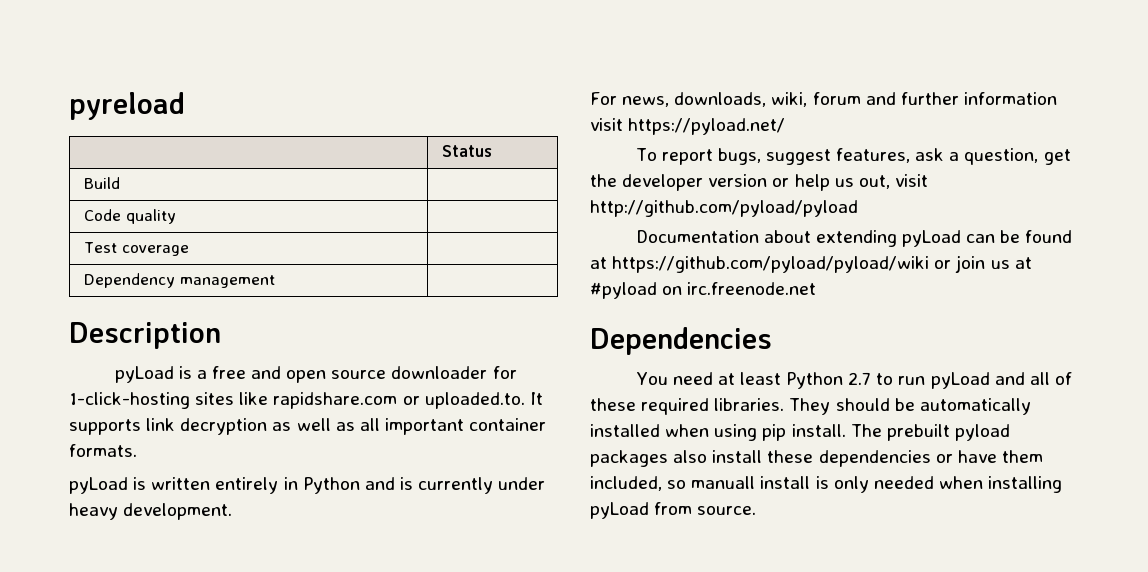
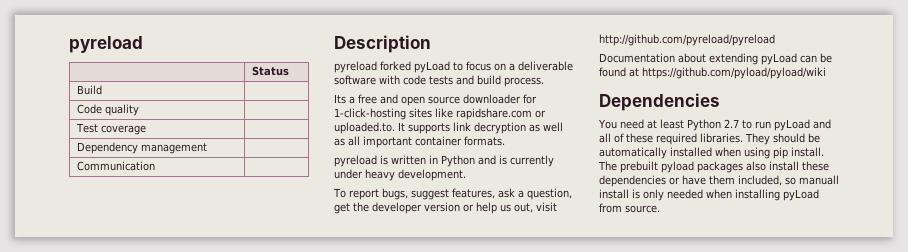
+ Communication |
- pyLoad is a free and open source downloader for 1-click-hosting sites like rapidshare.com or uploaded.to. It supports link decryption as well as all important container formats.
+ pyreload forked pyLoad to focus on a deliverable software with code tests and build process.
+ Its a free and open source downloader for 1-click-hosting sites like rapidshare.com or uploaded.to. It supports link decryption as well as all important container formats.
- pyLoad is written entirely in Python and is currently under heavy development.
+ pyreload is written in Python and is currently under heavy development.
- For news, downloads, wiki, forum and further information visit https://pyload.net/
- To report bugs, suggest features, ask a question, get the developer version or help us out, visit http://github.com/pyload/pyload
+ To report bugs, suggest features, ask a question, get the developer version or help us out, visit http://github.com/pyreload/pyreload
- Documentation about extending pyLoad can be found at https://github.com/pyload/pyload/wiki or join us at #pyload on irc.freenode.net
+ Documentation about extending pyLoad can be found at https://github.com/pyload/pyload/wiki

